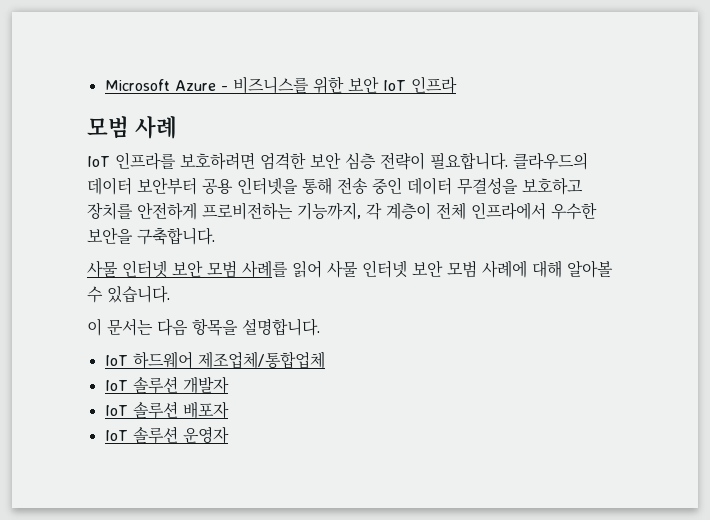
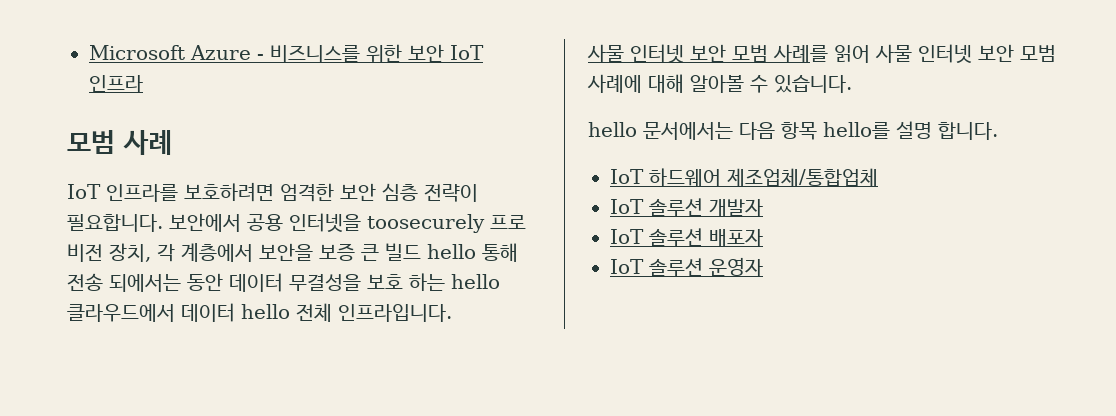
- 클라우드의 데이터 보안부터 공용 인터넷을 통해 전송 중인 데이터 무결성을 보호하고 장치를 안전하게 프로비전하는 기능까지, 각 계층이 전체 인프라에서 우수한 보안을 구축합니다.
+ 보안에서 공용 인터넷을 toosecurely 프로 비전 장치, 각 계층에서 보안을 보증 큰 빌드 hello 통해 전송 되에서는 동안 데이터 무결성을 보호 하는 hello 클라우드에서 데이터 hello 전체 인프라입니다.
- 이 문서는 다음 항목을 설명합니다.
+ hello 문서에서는 다음 항목 hello를 설명 합니다.

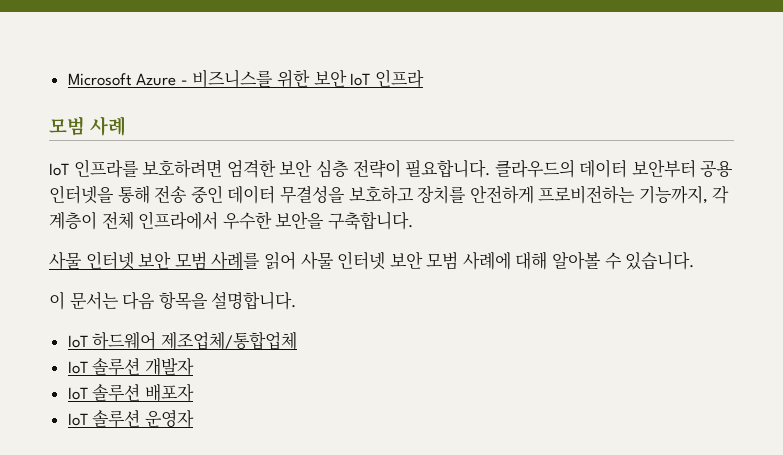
- 보안에서 공용 인터넷을 toosecurely 프로 비전 장치, 각 계층에서 보안을 보증 큰 빌드 hello 통해 전송 되에서는 동안 데이터 무결성을 보호 하는 hello 클라우드에서 데이터 hello 전체 인프라입니다.
+ 클라우드의 데이터 보안부터 공용 인터넷을 통해 전송 중인 데이터 무결성을 보호하고 장치를 안전하게 프로비전하는 기능까지, 각 계층이 전체 인프라에서 우수한 보안을 구축합니다.
- hello 문서에서는 다음 항목 hello를 설명 합니다.
+ 이 문서는 다음 항목을 설명합니다.

